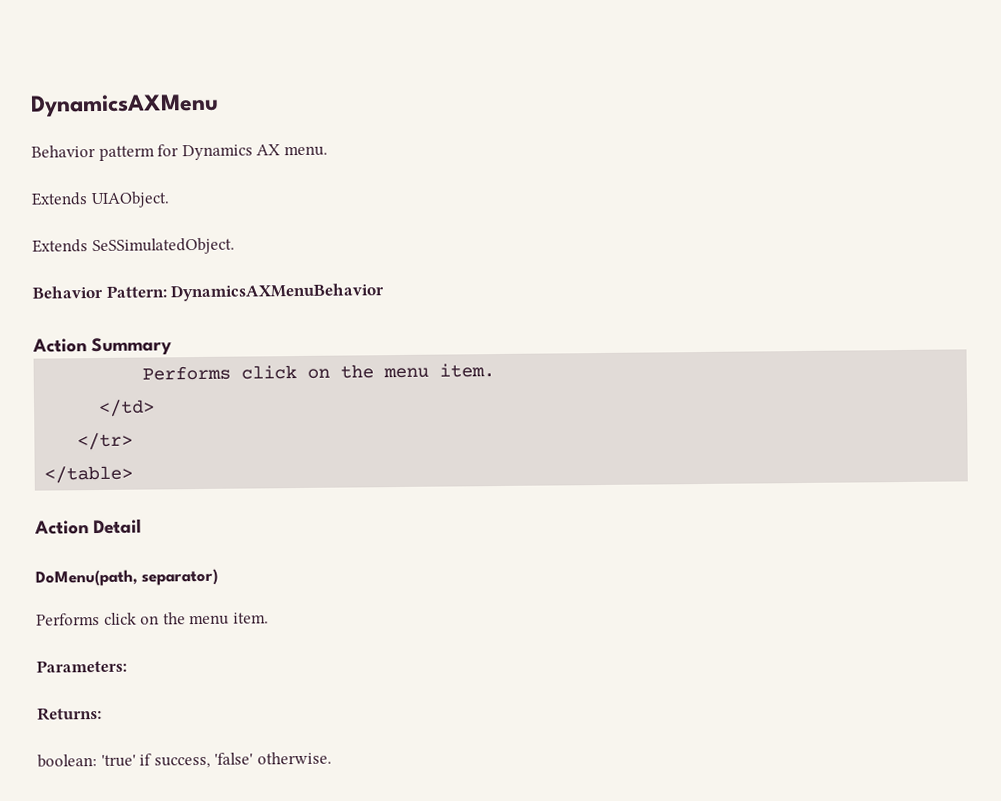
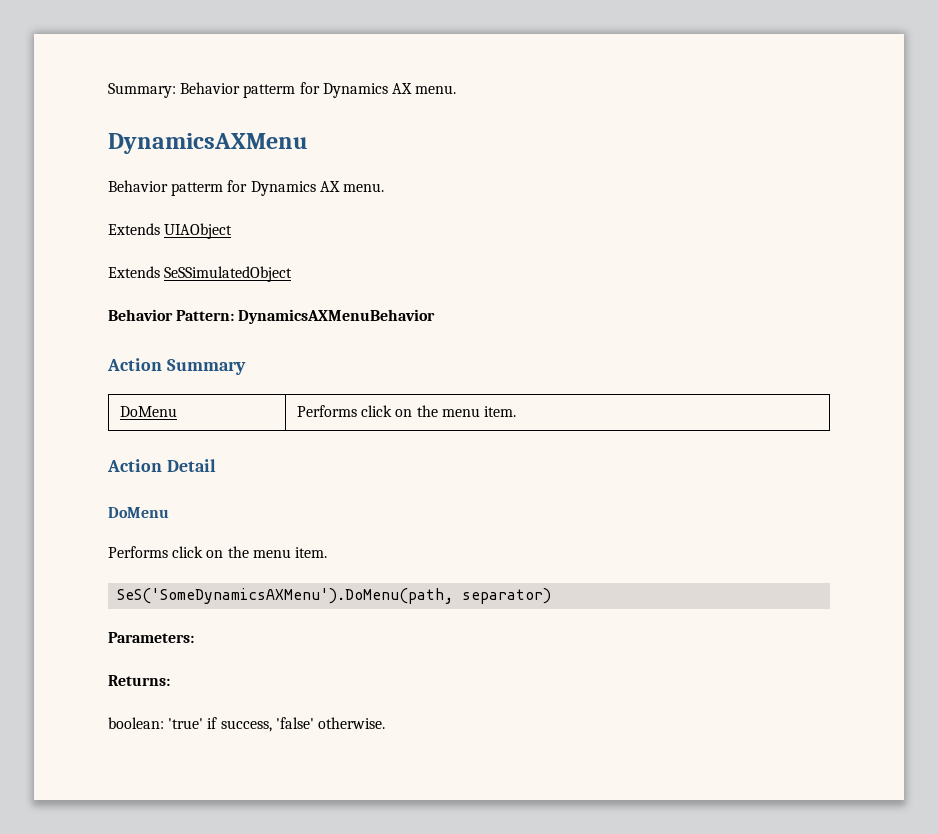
+ Summary: Behavior patterm for Dynamics AX menu.
- Extends UIAObject.
- Extends SeSSimulatedObject.
+ Extends UIAObject
+ Extends SeSSimulatedObject
  Action Summary
+ DoMenu | Performs click on the menu item.
+ Action Detail
+ DoMenu
  Performs click on the menu item.
- </td>
- </tr>
- </table>
- Action Detail
- DoMenu(path, separator)
- Performs click on the menu item.
+ SeS('SomeDynamicsAXMenu').DoMenu(path, separator)

